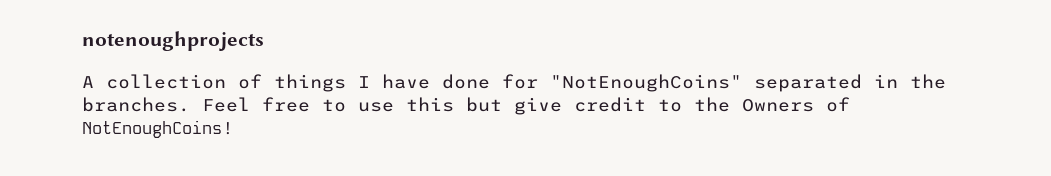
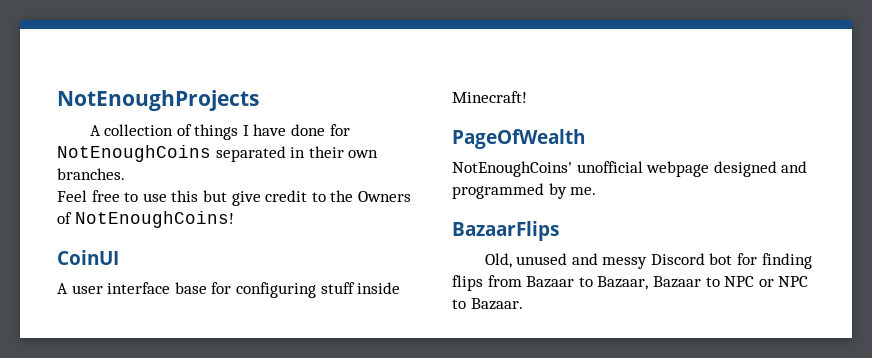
- notenoughprojects
+ NotEnoughProjects
- A collection of things I have done for "NotEnoughCoins" separated in the branches. Feel free to use this but give credit to the Owners of NotEnoughCoins!
+ A collection of things I have done for NotEnoughCoins separated in their own branches.
+ Feel free to use this but give credit to the Owners of NotEnoughCoins!
+ CoinUI
+ A user interface base for configuring stuff inside Minecraft!
+ PageOfWealth
+ NotEnoughCoins' unofficial webpage designed and programmed by me.
+ BazaarFlips
+ Old, unused and messy Discord bot for finding flips from Bazaar to Bazaar, Bazaar to NPC or NPC to Bazaar.

